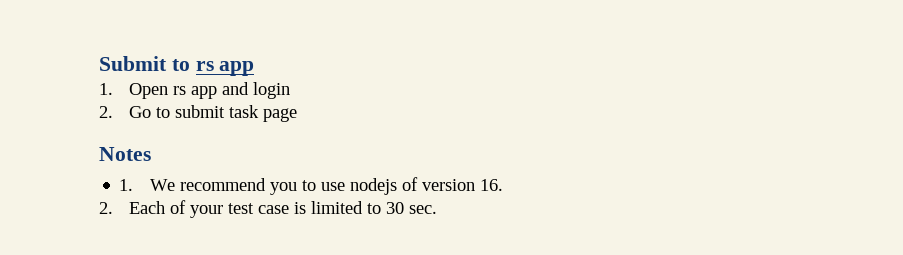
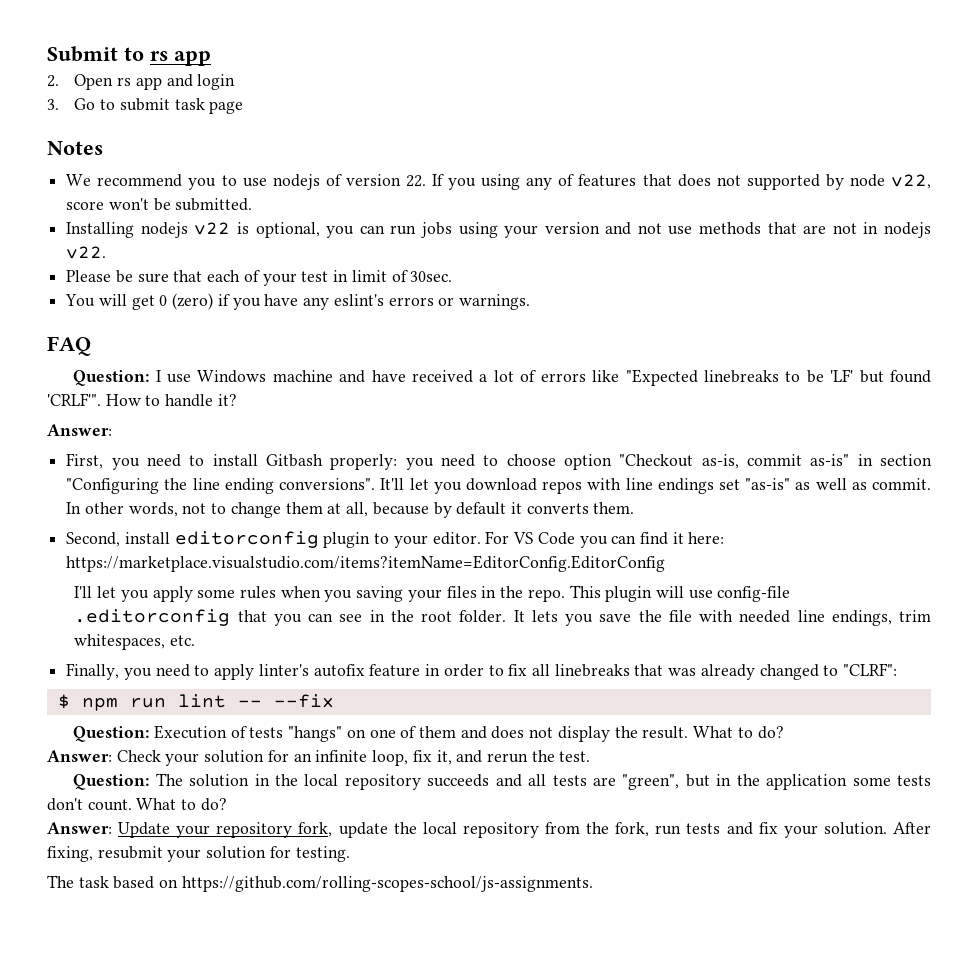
- 1. Open rs app and login
+ 2. Open rs app and login
- 2. Go to submit task page
+ 3. Go to submit task page
- 1. We recommend you to use nodejs of version 16.
- 2. Each of your test case is limited to 30 sec.
+ We recommend you to use nodejs of version 22. If you using any of features that does not supported by node v22, score won't be submitted.
+ Installing nodejs v22 is optional, you can run jobs using your version and not use methods that are not in nodejs v22.
+ Please be sure that each of your test in limit of 30sec.
+ You will get 0 (zero) if you have any eslint's errors or warnings.
+ FAQ
+ Question: I use Windows machine and have received a lot of errors like "Expected linebreaks to be 'LF' but found 'CRLF'". How to handle it?
+ Answer:
+ First, you need to install Gitbash properly: you need to choose option "Checkout as-is, commit as-is" in section "Configuring the line ending conversions". It'll let you download repos with line endings set "as-is" as well as commit. In other words, not to change them at all, because by default it converts them.
+ Second, install editorconfig plugin to your editor. For VS Code you can find it here: https://marketplace.visualstudio.com/items?itemName=EditorConfig.EditorConfig
+ I'll let you apply some rules when you saving your files in the repo. This plugin will use config-file .editorconfig that you can see in the root folder. It lets you save the file with needed line endings, trim whitespaces, etc.
+ Finally, you need to apply linter's autofix feature in order to fix all linebreaks that was already changed to "CLRF":
+ $ npm run lint -- --fix
+ Question: Execution of tests "hangs" on one of them and does not display the result. What to do?
+ Answer: Check your solution for an infinite loop, fix it, and rerun the test.
+ Question: The solution in the local repository succeeds and all tests are "green", but in the application some tests don't count. What to do?
+ Answer: Update your repository fork, update the local repository from the fork, run tests and fix your solution. After fixing, resubmit your solution for testing.
+ The task based on https://github.com/rolling-scopes-school/js-assignments.

